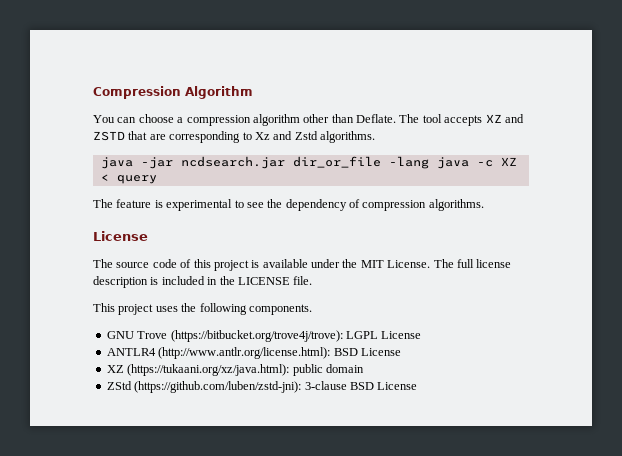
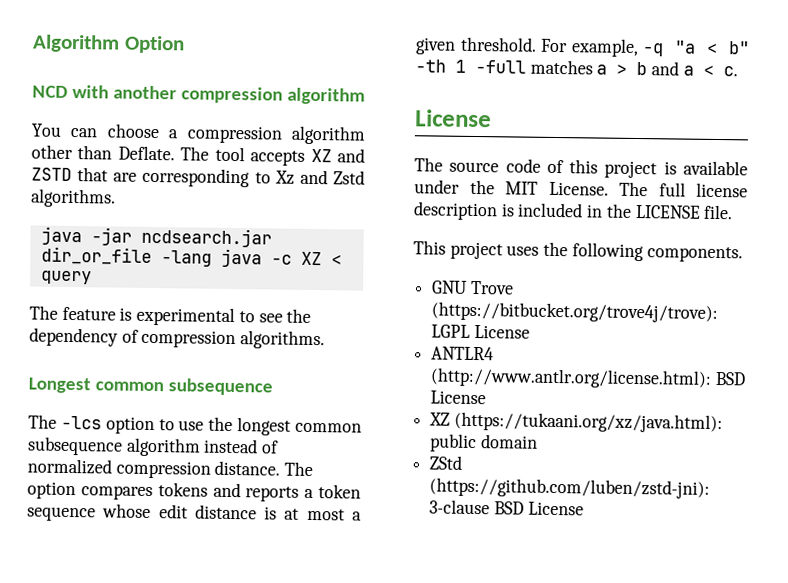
- Compression Algorithm
+ Algorithm Option
+ NCD with another compression algorithm
+ Longest common subsequence
+ The -lcs option to use the longest common subsequence algorithm instead of normalized compression distance. The option compares tokens and reports a token sequence whose edit distance is at most a given threshold. For example, -q "a < b" -th 1 -full matches a > b and a < c.

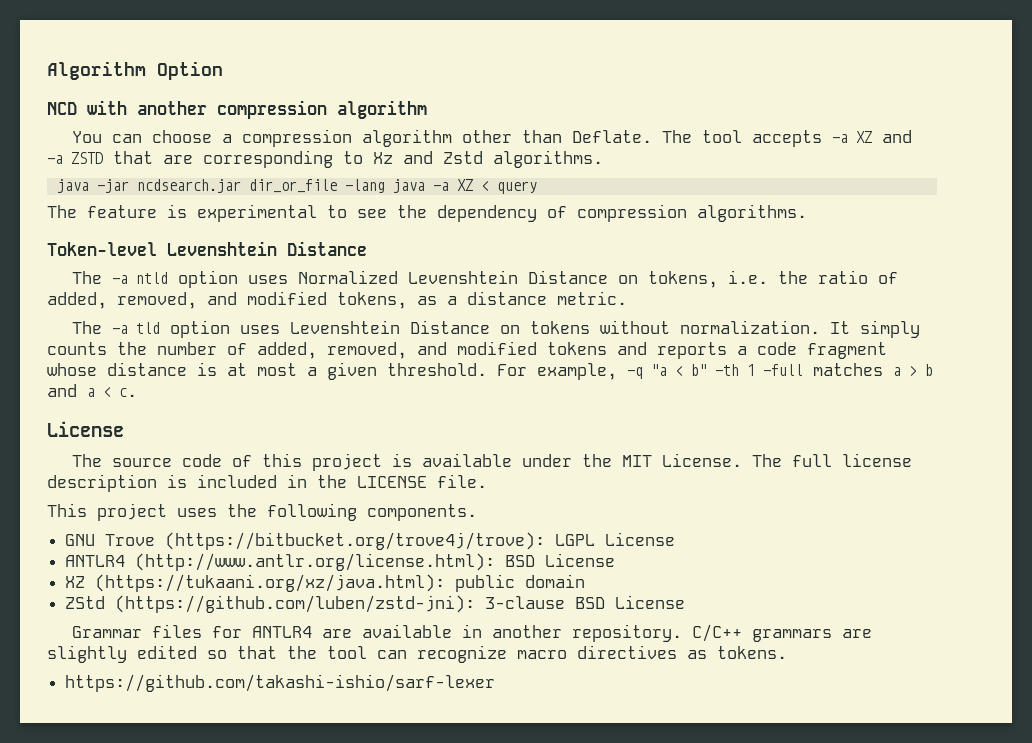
- The tool accepts XZ and ZSTD that are corresponding to Xz and Zstd algorithms.
+ The tool accepts -a XZ and -a ZSTD that are corresponding to Xz and Zstd algorithms.
- java -jar ncdsearch.jar dir_or_file -lang java -c XZ < query
+ java -jar ncdsearch.jar dir_or_file -lang java -a XZ < query
- Longest common subsequence
- The -lcs option to use the longest common subsequence algorithm instead of normalized compression distance. The option compares tokens and reports a token sequence whose edit distance is at most a given threshold.
+ Token-level Levenshtein Distance
+ The -a ntld option uses Normalized Levenshtein Distance on tokens, i.e. the ratio of added, removed, and modified tokens, as a distance metric.
+ The -a tld option uses Levenshtein Distance on tokens without normalization. It simply counts the number of added, removed, and modified tokens and reports a code fragment whose distance is at most a given threshold.
+ Grammar files for ANTLR4 are available in another repository. C/C++ grammars are slightly edited so that the tool can recognize macro directives as tokens.
+ https://github.com/takashi-ishio/sarf-lexer

